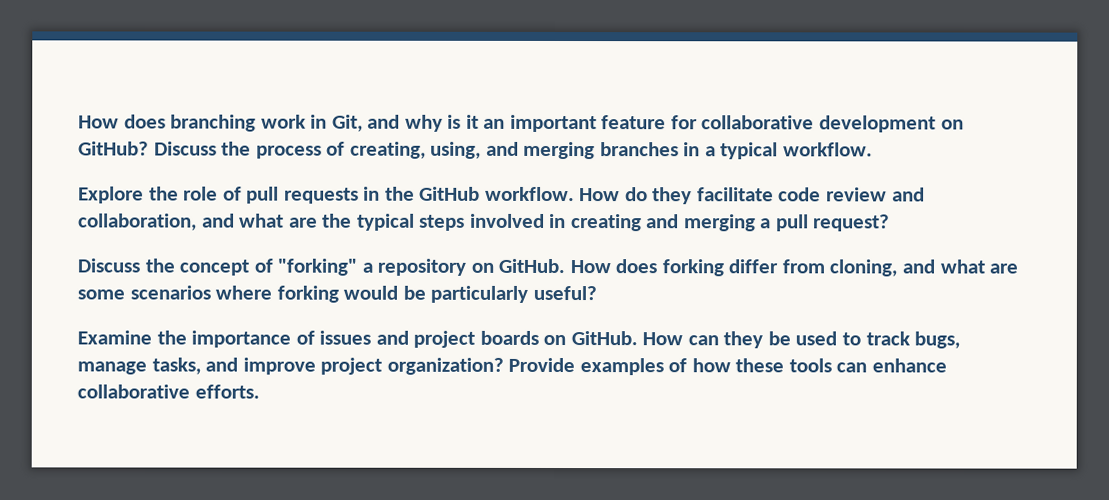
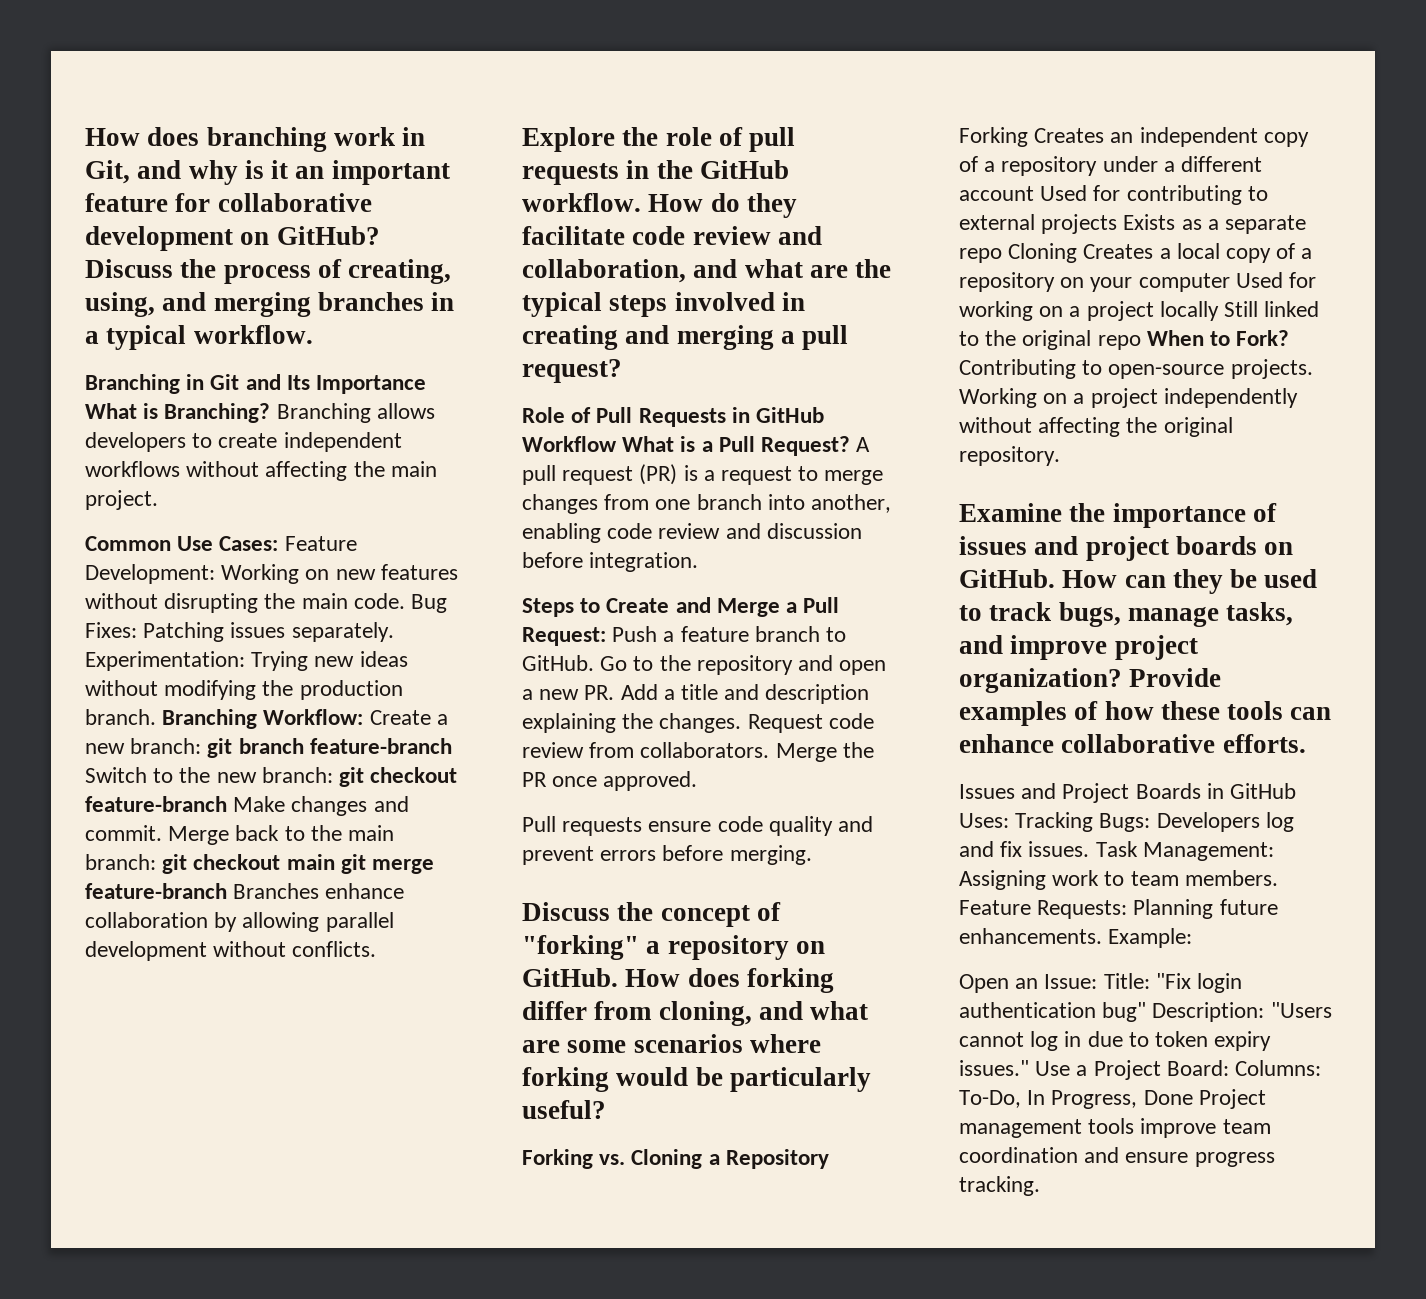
+ Branching in Git and Its Importance What is Branching? Branching allows developers to create independent workflows without affecting the main project.
+ Common Use Cases: Feature Development: Working on new features without disrupting the main code. Bug Fixes: Patching issues separately. Experimentation: Trying new ideas without modifying the production branch. Branching Workflow: Create a new branch: git branch feature-branch Switch to the new branch: git checkout feature-branch Make changes and commit. Merge back to the main branch: git checkout main git merge feature-branch Branches enhance collaboration by allowing parallel development without conflicts.
+ Role of Pull Requests in GitHub Workflow What is a Pull Request? A pull request (PR) is a request to merge changes from one branch into another, enabling code review and discussion before integration.
+ Steps to Create and Merge a Pull Request: Push a feature branch to GitHub. Go to the repository and open a new PR. Add a title and description explaining the changes. Request code review from collaborators. Merge the PR once approved.
+ Pull requests ensure code quality and prevent errors before merging.
+ Forking vs. Cloning a Repository Forking Creates an independent copy of a repository under a different account Used for contributing to external projects Exists as a separate repo Cloning Creates a local copy of a repository on your computer Used for working on a project locally Still linked to the original repo When to Fork? Contributing to open-source projects. Working on a project independently without affecting the original repository.
+ Issues and Project Boards in GitHub Uses: Tracking Bugs: Developers log and fix issues. Task Management: Assigning work to team members. Feature Requests: Planning future enhancements. Example:
+ Open an Issue: Title: "Fix login authentication bug" Description: "Users cannot log in due to token expiry issues." Use a Project Board: Columns: To-Do, In Progress, Done Project management tools improve team coordination and ensure progress tracking.

